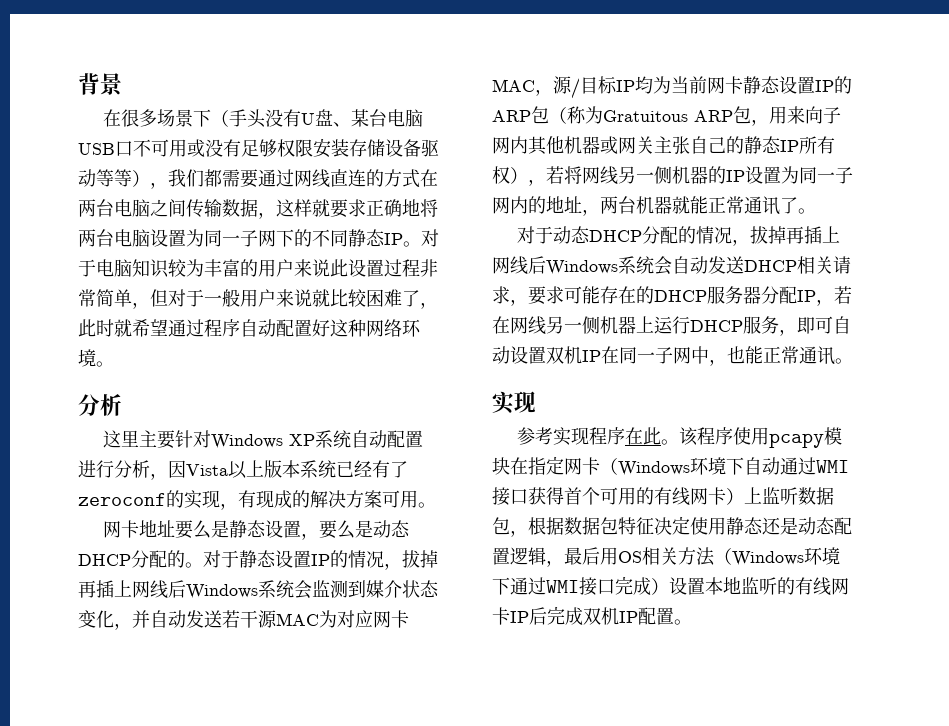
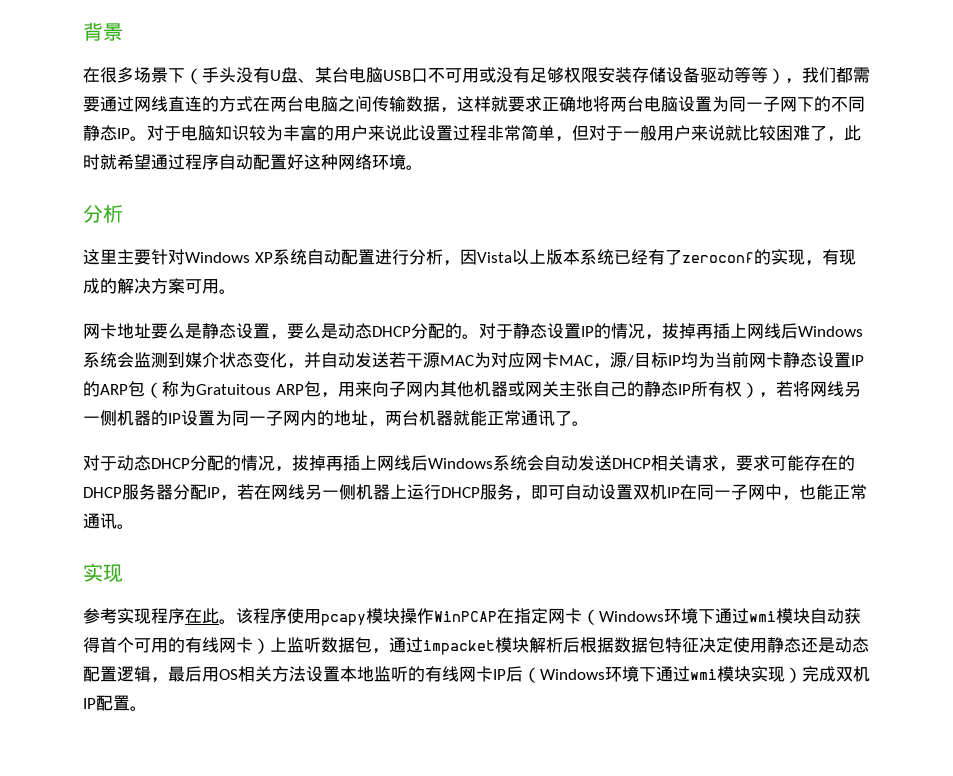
- 该程序使用pcapy模块在指定网卡（Windows环境下自动通过WMI接口获得首个可用的有线网卡）上监听数据包，根据数据包特征决定使用静态还是动态配置逻辑，最后用OS相关方法（Windows环境下通过WMI接口完成）设置本地监听的有线网卡IP后完成双机IP配置。
+ 该程序使用pcapy模块操作WinPCAP在指定网卡（Windows环境下通过wmi模块自动获得首个可用的有线网卡）上监听数据包，通过impacket模块解析后根据数据包特征决定使用静态还是动态配置逻辑，最后用OS相关方法设置本地监听的有线网卡IP后（Windows环境下通过wmi模块实现）完成双机IP配置。

